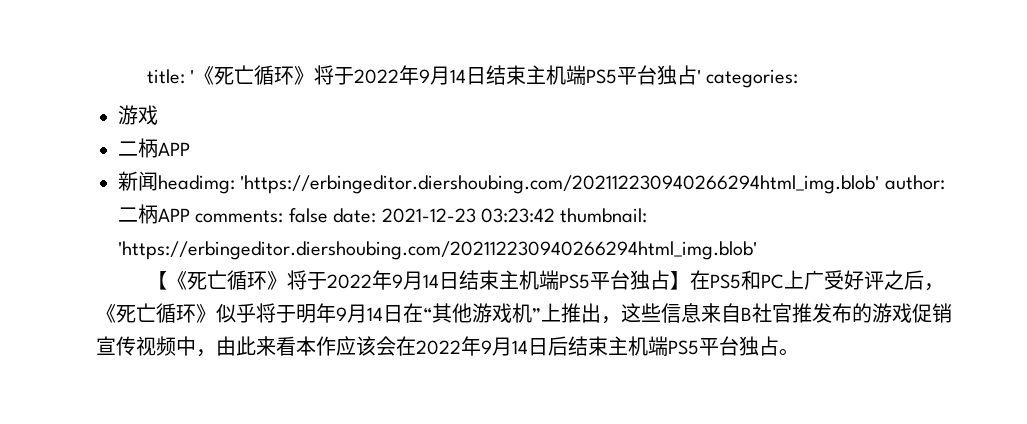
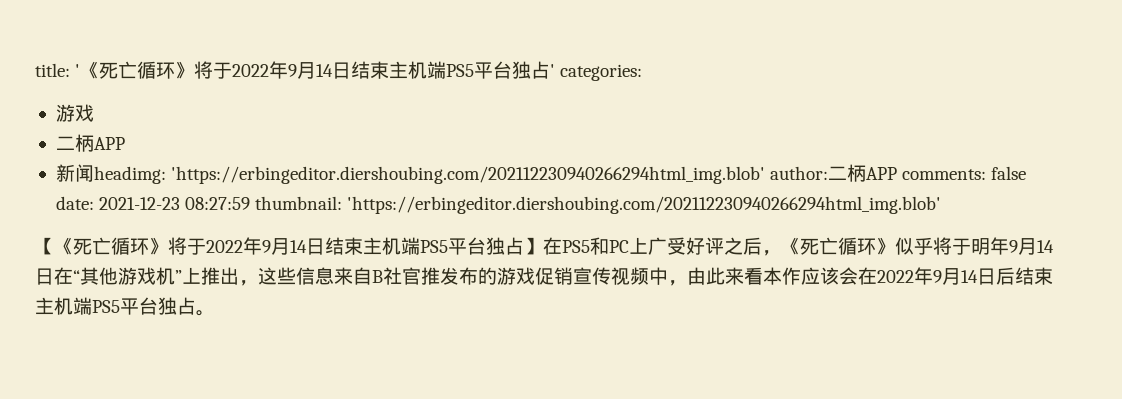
- 新闻headimg: 'https://erbingeditor.diershoubing.com/202112230940266294html_img.blob' author:二柄APP comments: false date: 2021-12-23 03:23:42 thumbnail: 'https://erbingeditor.diershoubing.com/202112230940266294html_img.blob'
+ 新闻headimg: 'https://erbingeditor.diershoubing.com/202112230940266294html_img.blob' author:二柄APP comments: false date: 2021-12-23 08:27:59 thumbnail: 'https://erbingeditor.diershoubing.com/202112230940266294html_img.blob'

